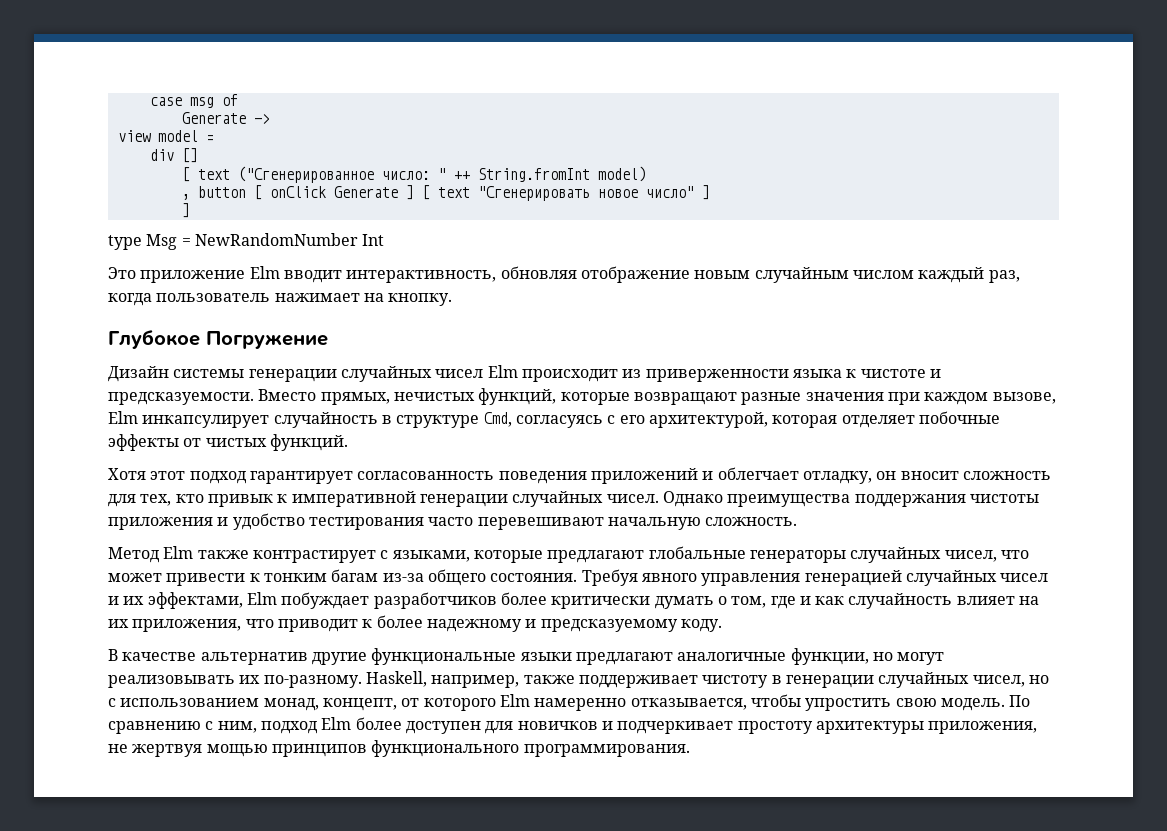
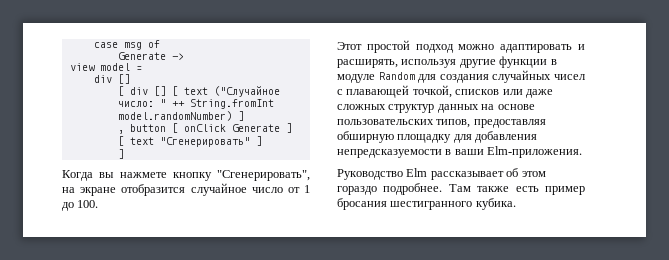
- [ text ("Сгенерированное число: " ++ String.fromInt model)
+ [ div [] [ text ("Случайное число: " ++ String.fromInt model.randomNumber) ]
- , button [ onClick Generate ] [ text "Сгенерировать новое число" ]
+ , button [ onClick Generate ] [ text "Сгенерировать" ]
- type Msg = NewRandomNumber Int
- Это приложение Elm вводит интерактивность, обновляя отображение новым случайным числом каждый раз, когда пользователь нажимает на кнопку.
- Глубокое Погружение
- Дизайн системы генерации случайных чисел Elm происходит из приверженности языка к чистоте и предсказуемости. Вместо прямых, нечистых функций, которые возвращают разные значения при каждом вызове, Elm инкапсулирует случайность в структуре Cmd, согласуясь с его архитектурой, которая отделяет побочные эффекты от чистых функций.
- Хотя этот подход гарантирует согласованность поведения приложений и облегчает отладку, он вносит сложность для тех, кто привык к императивной генерации случайных чисел. Однако преимущества поддержания чистоты приложения и удобство тестирования часто перевешивают начальную сложность.
- Метод Elm также контрастирует с языками, которые предлагают глобальные генераторы случайных чисел, что может привести к тонким багам из-за общего состояния. Требуя явного управления генерацией случайных чисел и их эффектами, Elm побуждает разработчиков более критически думать о том, где и как случайность влияет на их приложения, что приводит к более надежному и предсказуемому коду.
- В качестве альтернатив другие функциональные языки предлагают аналогичные функции, но могут реализовывать их по-разному. Haskell, например, также поддерживает чистоту в генерации случайных чисел, но с использованием монад, концепт, от которого Elm намеренно отказывается, чтобы упростить свою модель. По сравнению с ним, подход Elm более доступен для новичков и подчеркивает простоту архитектуры приложения, не жертвуя мощью принципов функционального программирования.
+ Когда вы нажмете кнопку "Сгенерировать", на экране отобразится случайное число от 1 до 100.
+ Этот простой подход можно адаптировать и расширять, используя другие функции в модуле Random для создания случайных чисел с плавающей точкой, списков или даже сложных структур данных на основе пользовательских типов, предоставляя обширную площадку для добавления непредсказуемости в ваши Elm-приложения.
+ Руководство Elm рассказывает об этом гораздо подробнее. Там также есть пример бросания шестигранного кубика.

